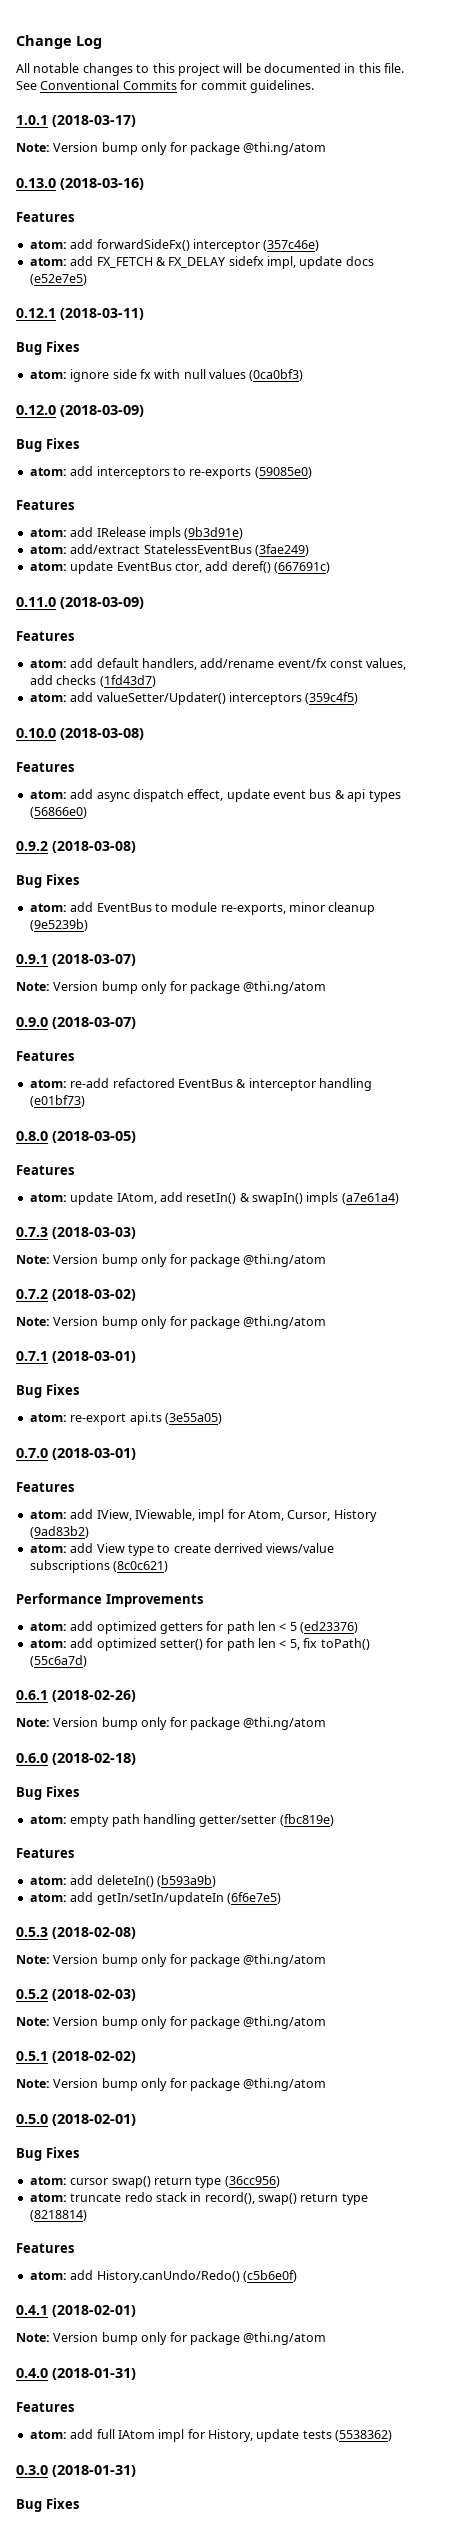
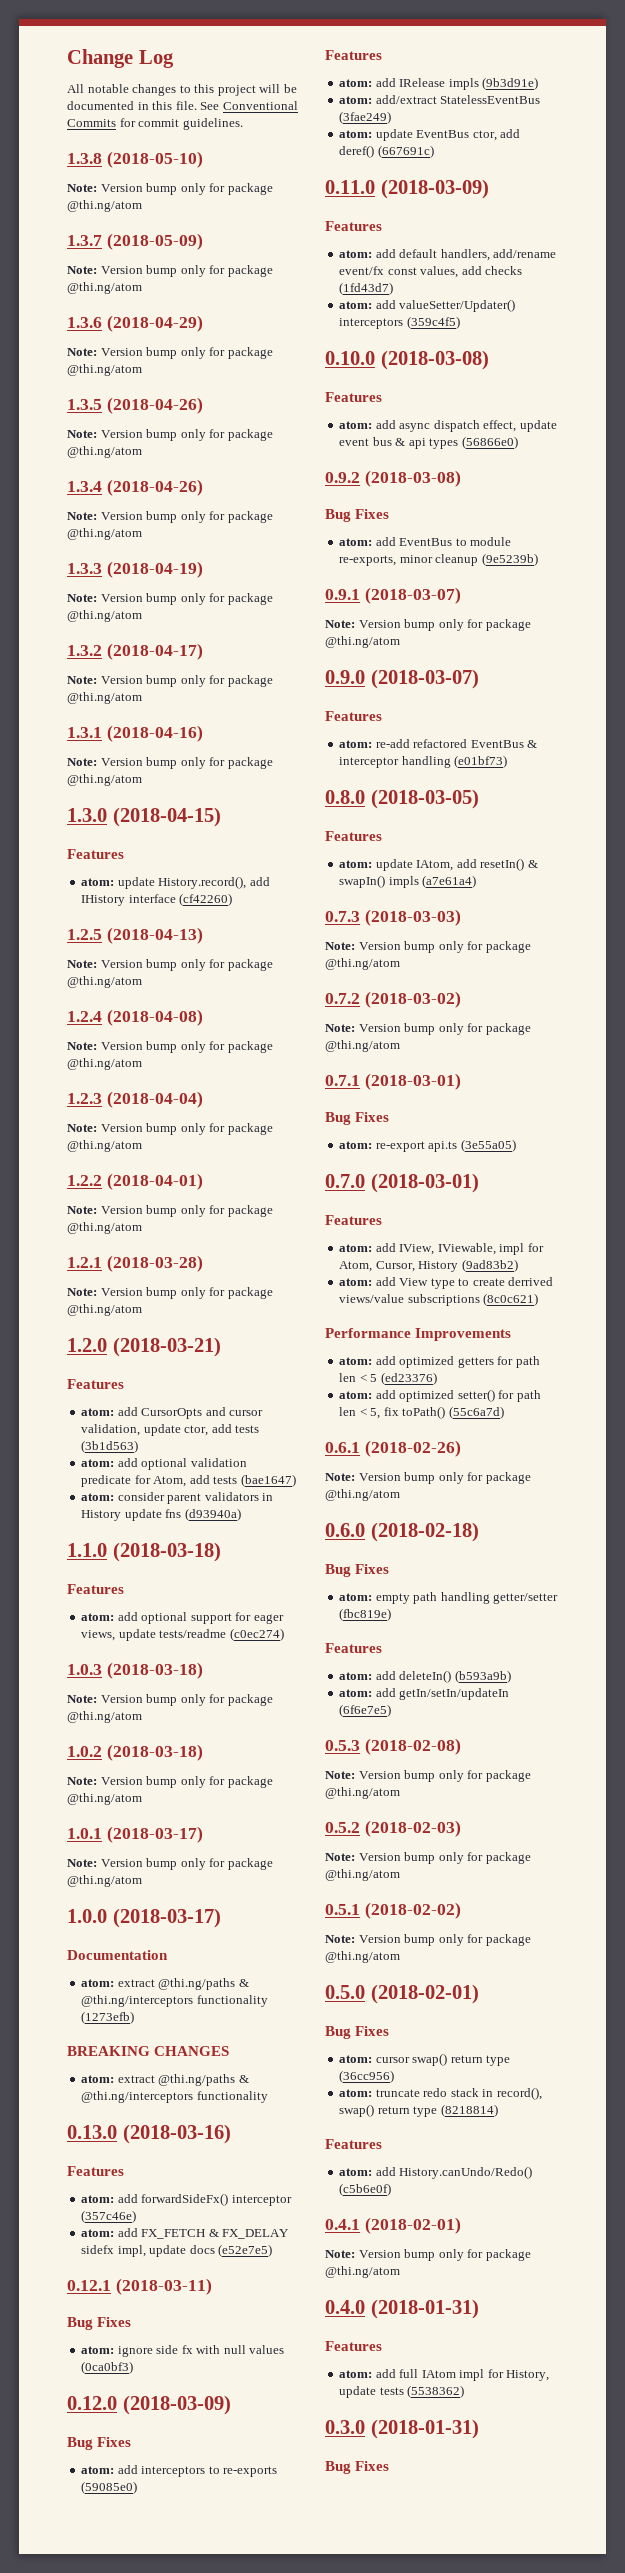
+ 1.3.8 (2018-05-10)
+ Note: Version bump only for package @thi.ng/atom
+ 1.3.7 (2018-05-09)
+ Note: Version bump only for package @thi.ng/atom
+ 1.3.6 (2018-04-29)
+ Note: Version bump only for package @thi.ng/atom
+ 1.3.5 (2018-04-26)
+ Note: Version bump only for package @thi.ng/atom
+ 1.3.4 (2018-04-26)
+ Note: Version bump only for package @thi.ng/atom
+ 1.3.3 (2018-04-19)
+ Note: Version bump only for package @thi.ng/atom
+ 1.3.2 (2018-04-17)
+ Note: Version bump only for package @thi.ng/atom
+ 1.3.1 (2018-04-16)
+ Note: Version bump only for package @thi.ng/atom
+ 1.3.0 (2018-04-15)
+ Features
+ atom: update History.record(), add IHistory interface (cf42260)
+ 1.2.5 (2018-04-13)
+ Note: Version bump only for package @thi.ng/atom
+ 1.2.4 (2018-04-08)
+ Note: Version bump only for package @thi.ng/atom
+ 1.2.3 (2018-04-04)
+ Note: Version bump only for package @thi.ng/atom
+ 1.2.2 (2018-04-01)
+ Note: Version bump only for package @thi.ng/atom
+ 1.2.1 (2018-03-28)
+ Note: Version bump only for package @thi.ng/atom
+ 1.2.0 (2018-03-21)
+ Features
+ atom: add CursorOpts and cursor validation, update ctor, add tests (3b1d563)
+ atom: add optional validation predicate for Atom, add tests (bae1647)
+ atom: consider parent validators in History update fns (d93940a)
+ 1.1.0 (2018-03-18)
+ Features
+ atom: add optional support for eager views, update tests/readme (c0ec274)
+ 1.0.3 (2018-03-18)
+ Note: Version bump only for package @thi.ng/atom
+ 1.0.2 (2018-03-18)
+ Note: Version bump only for package @thi.ng/atom
+ 1.0.0 (2018-03-17)
+ Documentation
+ atom: extract @thi.ng/paths & @thi.ng/interceptors functionality (1273efb)
+ BREAKING CHANGES
+ atom: extract @thi.ng/paths & @thi.ng/interceptors functionality

